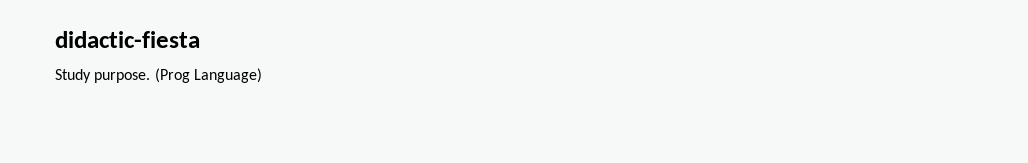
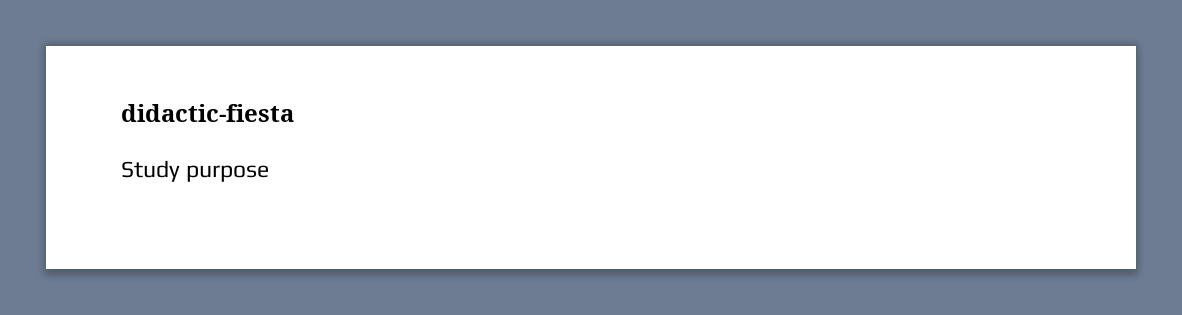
- Study purpose. (Prog Language)
+ Study purpose

